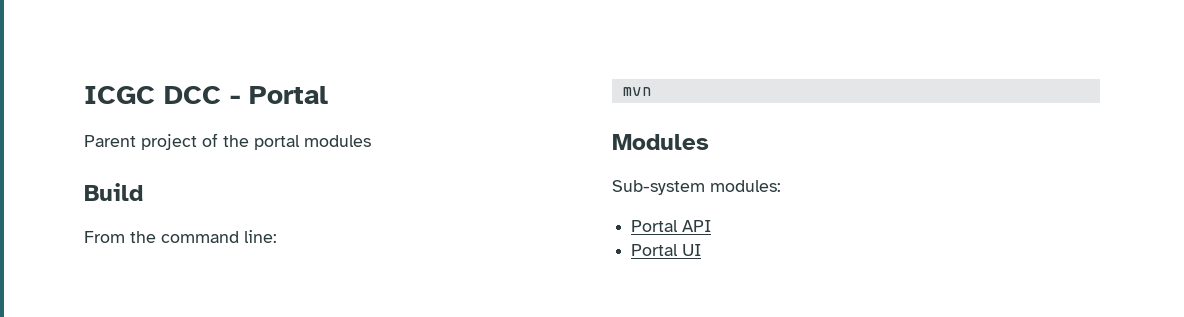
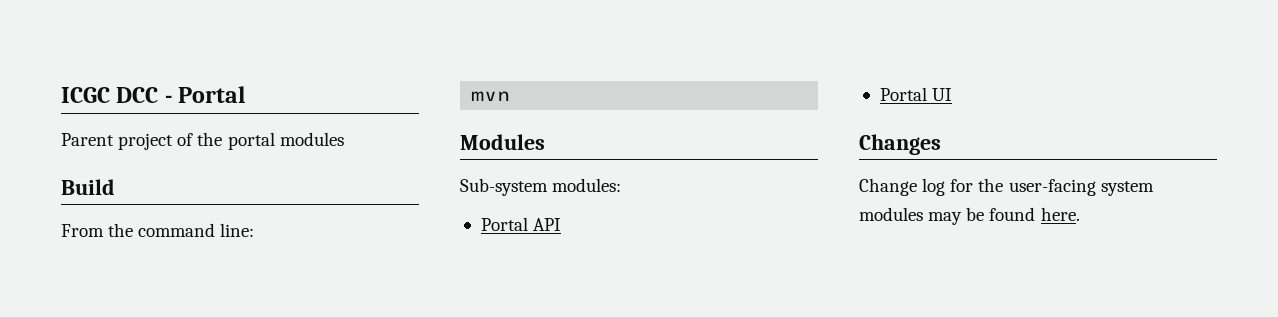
+ Changes
+ Change log for the user-facing system modules may be found here.

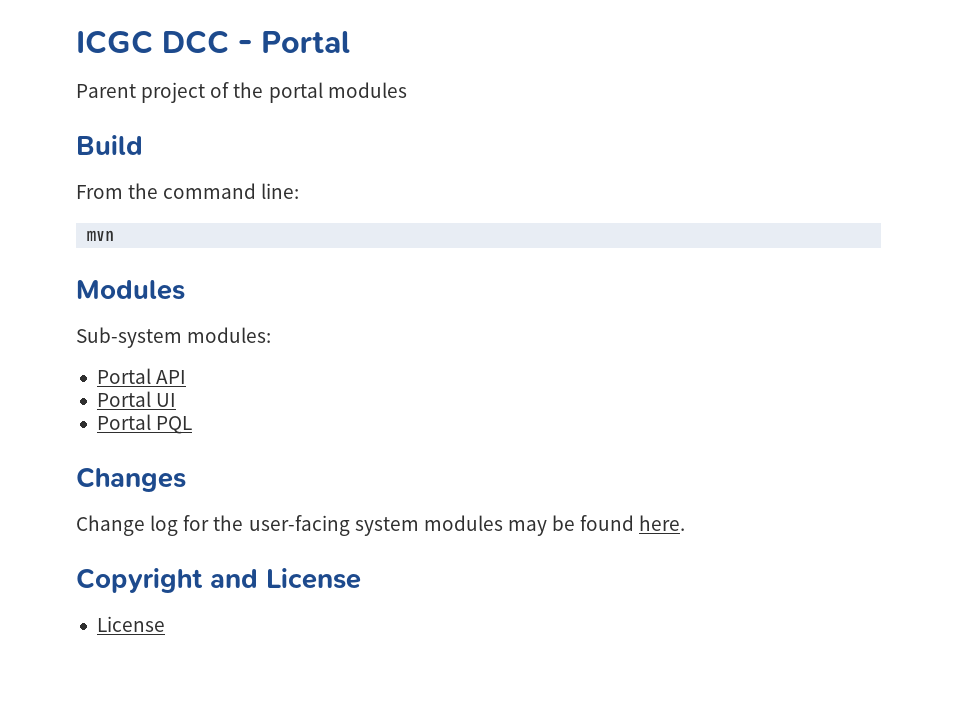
+ Portal PQL
+ Copyright and License
+ License

